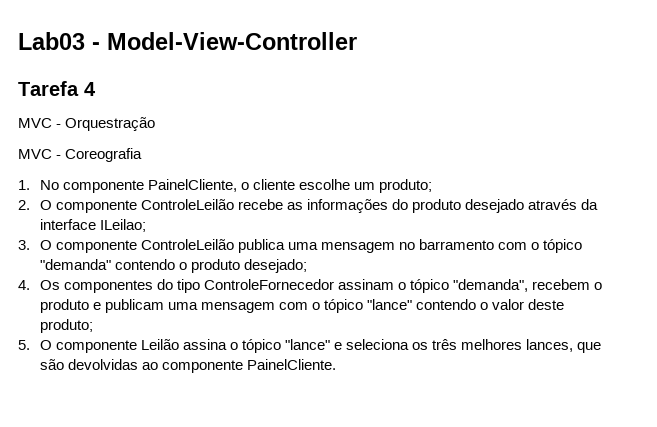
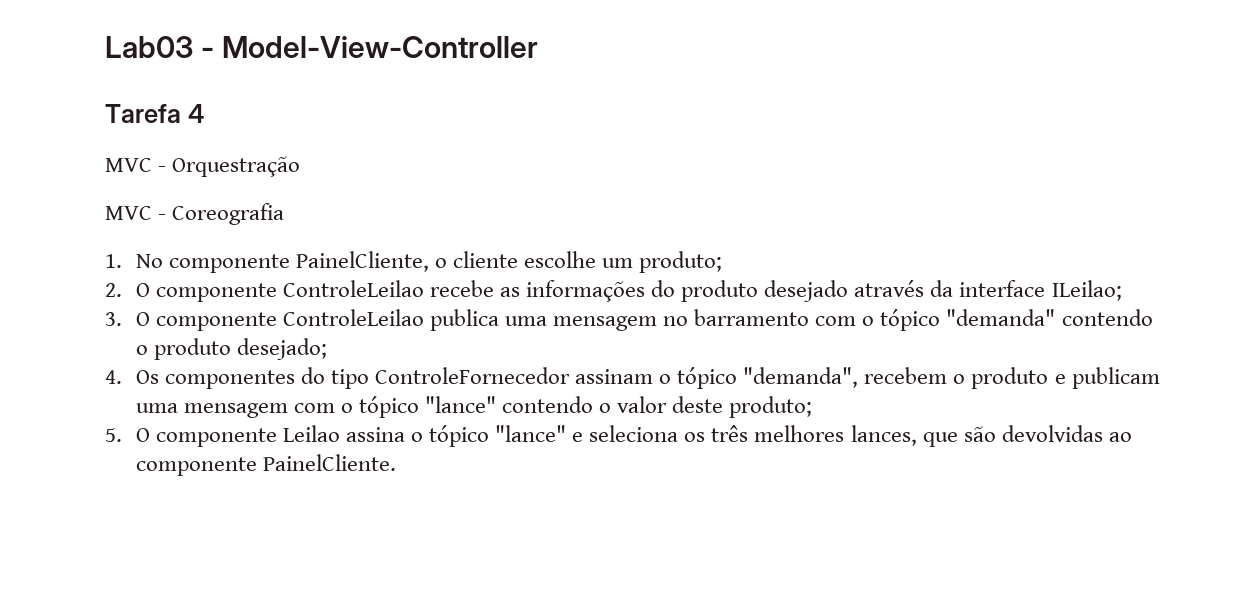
- 2. O componente ControleLeilão recebe as informações do produto desejado através da interface ILeilao;
+ 2. O componente ControleLeilao recebe as informações do produto desejado através da interface ILeilao;
- 3. O componente ControleLeilão publica uma mensagem no barramento com o tópico "demanda" contendo o produto desejado;
+ 3. O componente ControleLeilao publica uma mensagem no barramento com o tópico "demanda" contendo o produto desejado;
- 5. O componente Leilão assina o tópico "lance" e seleciona os três melhores lances, que são devolvidas ao componente PainelCliente.
+ 5. O componente Leilao assina o tópico "lance" e seleciona os três melhores lances, que são devolvidas ao componente PainelCliente.

